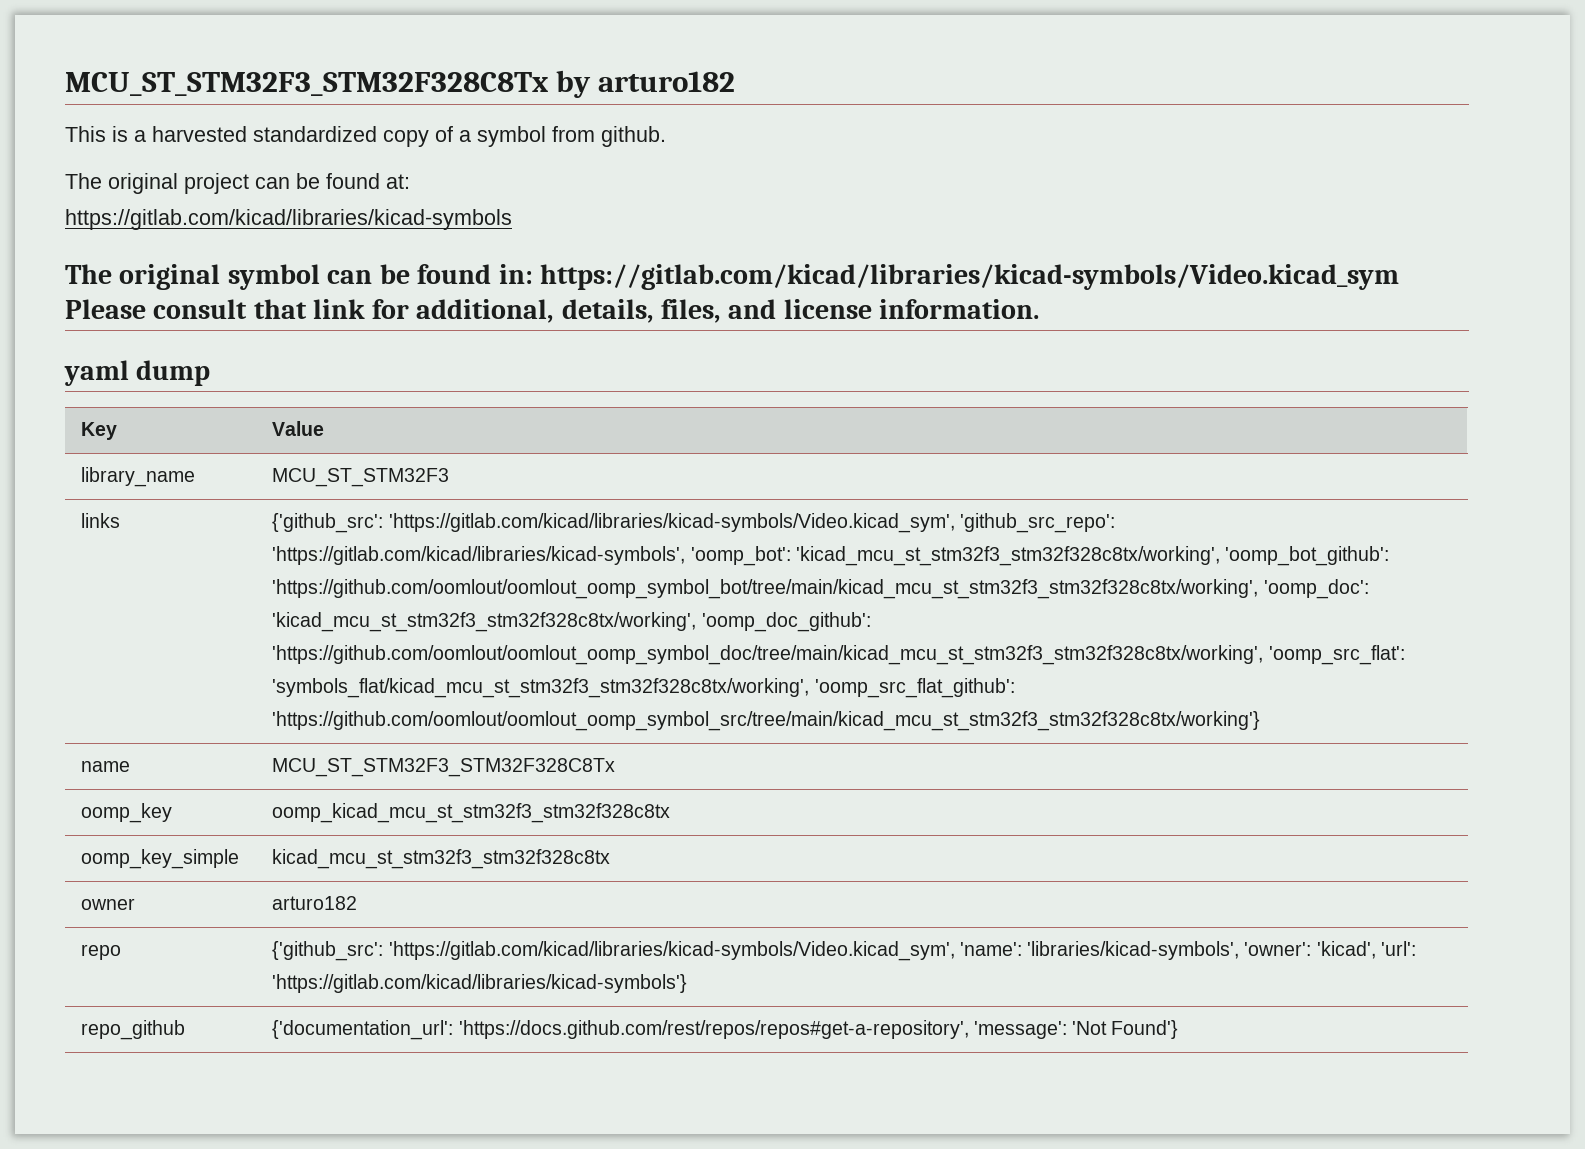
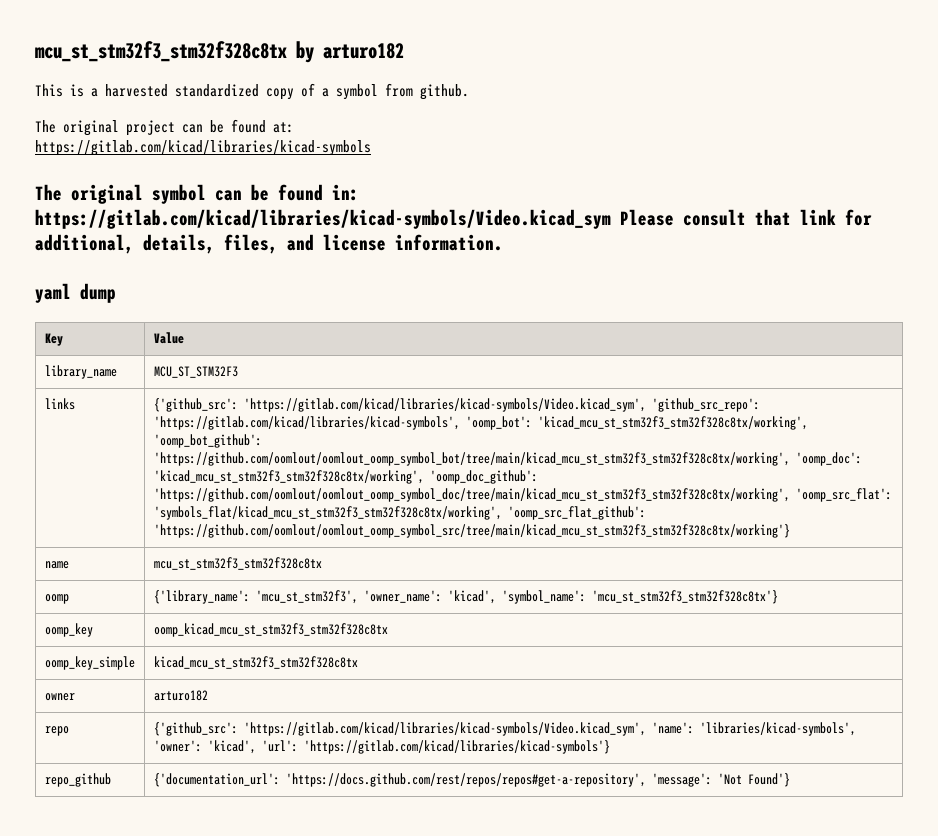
- MCU_ST_STM32F3_STM32F328C8Tx by arturo182
+ mcu_st_stm32f3_stm32f328c8tx by arturo182
- name | MCU_ST_STM32F3_STM32F328C8Tx
+ name | mcu_st_stm32f3_stm32f328c8tx
+ oomp | {'library_name': 'mcu_st_stm32f3', 'owner_name': 'kicad', 'symbol_name': 'mcu_st_stm32f3_stm32f328c8tx'}

